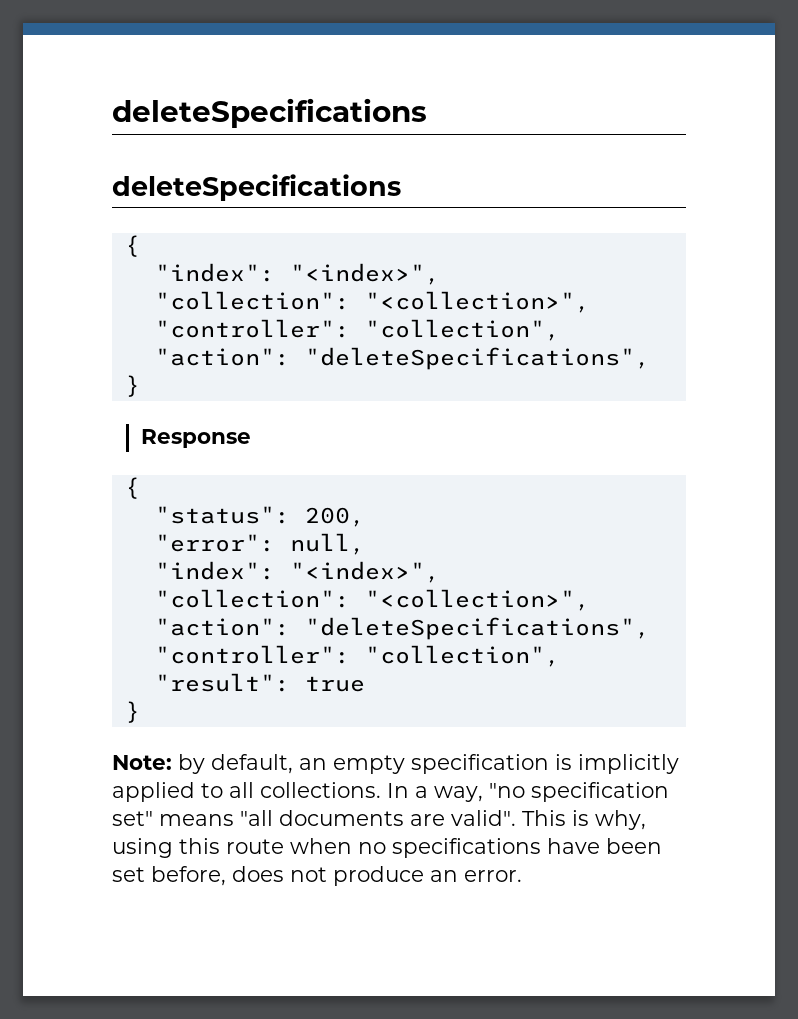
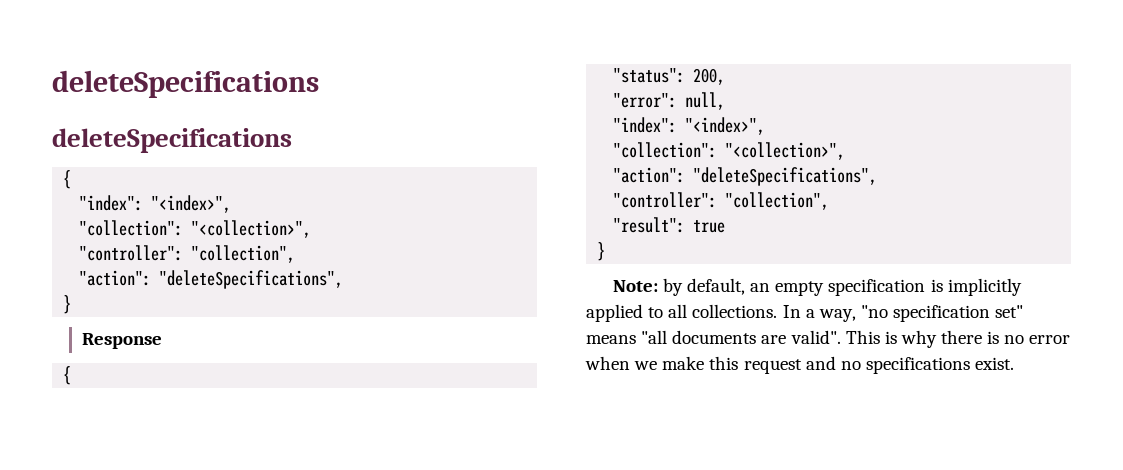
- This is why, using this route when no specifications have been set before, does not produce an error.
+ This is why there is no error when we make this request and no specifications exist.

